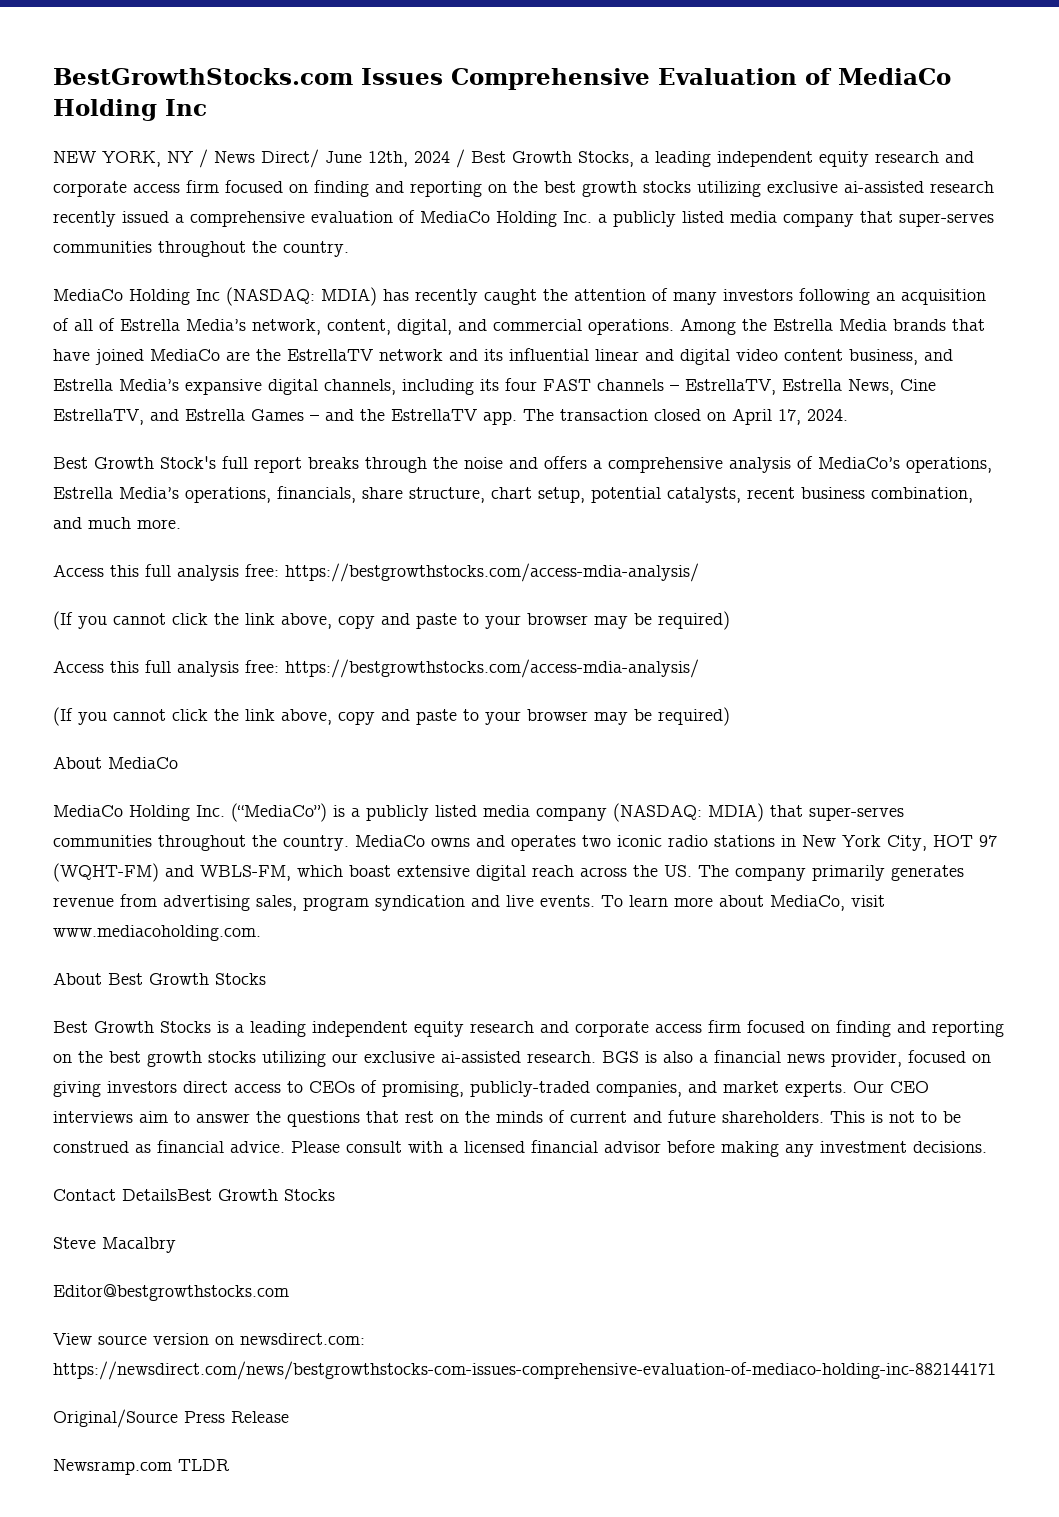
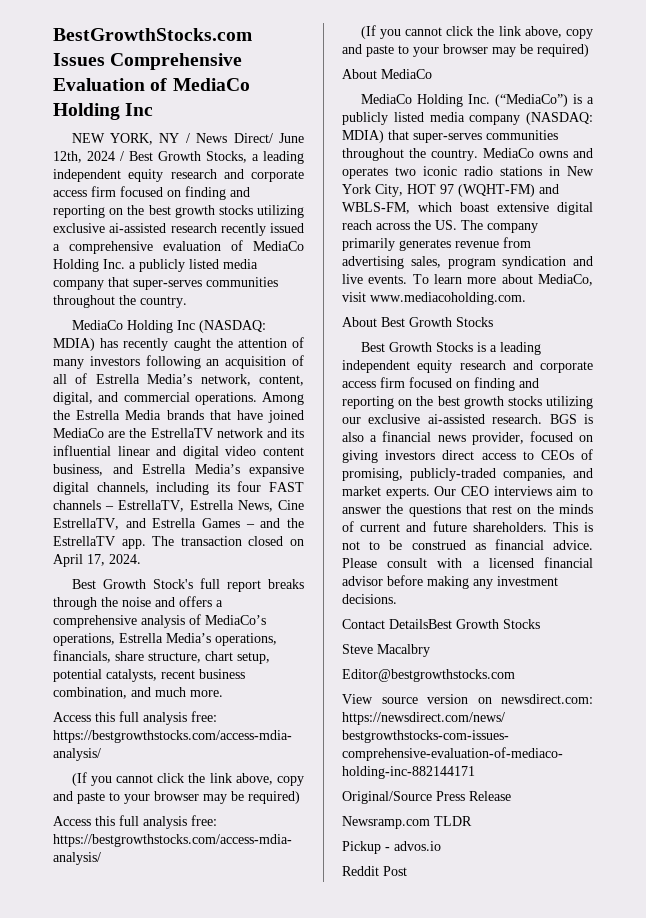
+ Pickup - advos.io
+ Reddit Post

